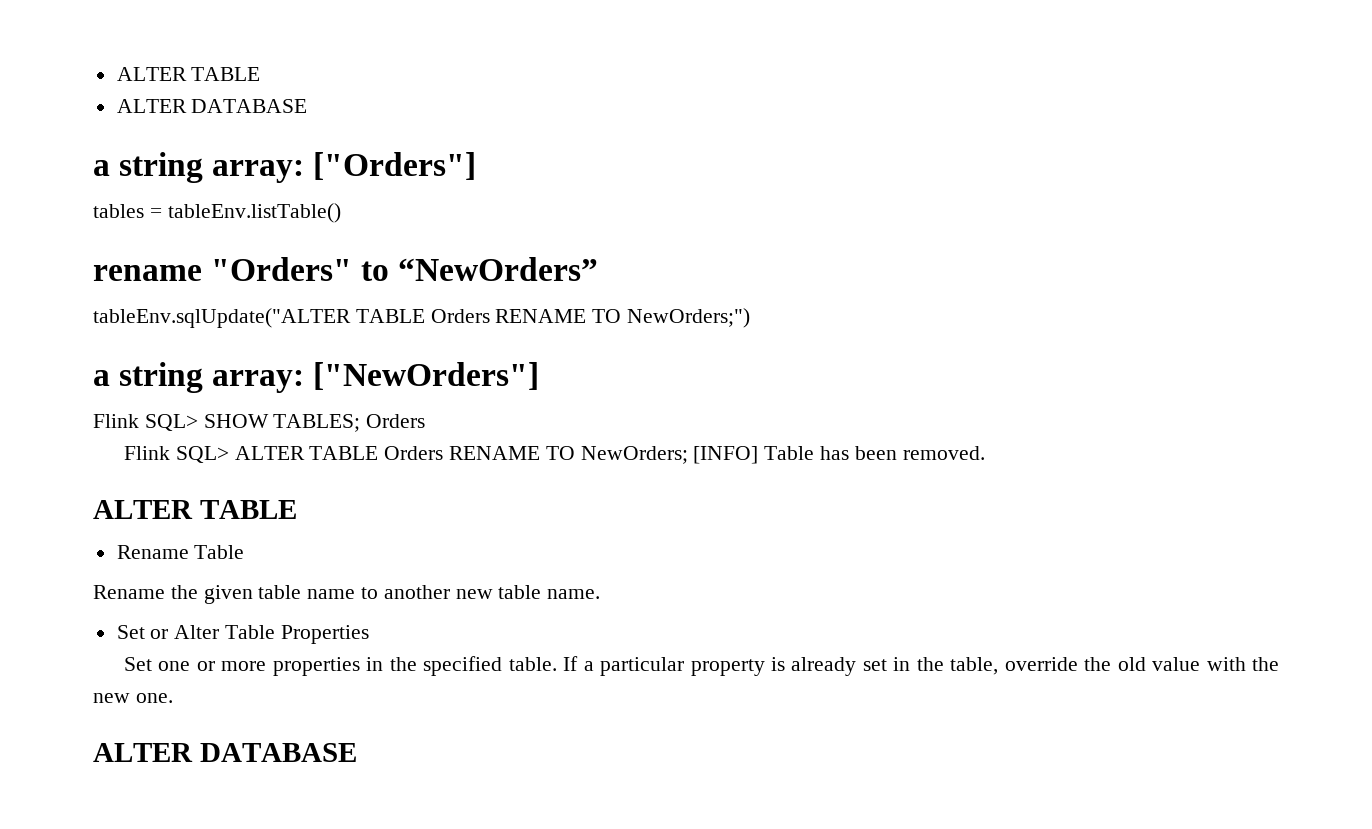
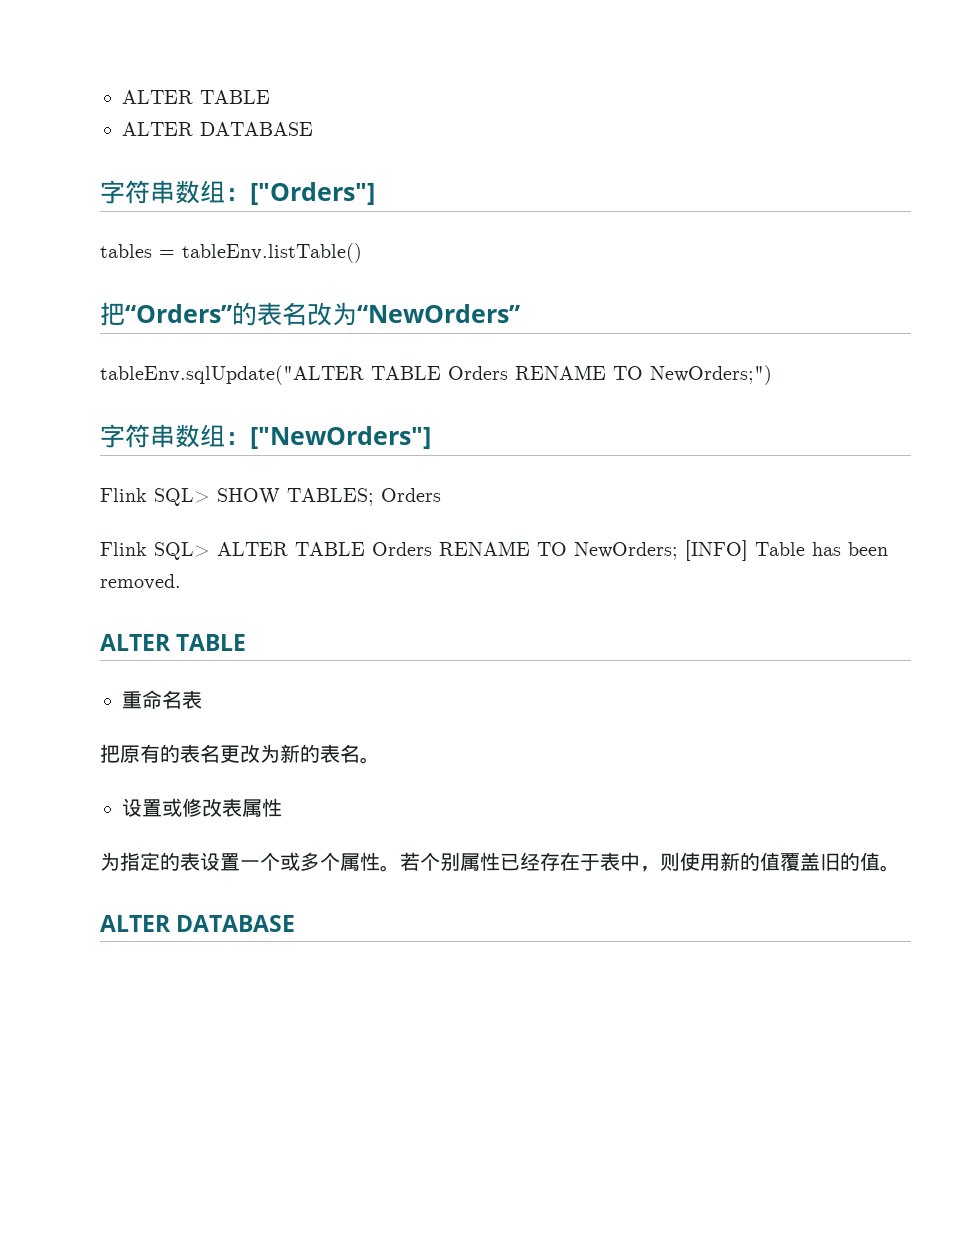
- a string array: ["Orders"]
+ 字符串数组：["Orders"]
- rename "Orders" to “NewOrders”
+ 把“Orders”的表名改为“NewOrders”
- a string array: ["NewOrders"]
+ 字符串数组：["NewOrders"]
- Rename Table
- Rename the given table name to another new table name.
- Set or Alter Table Properties
- Set one or more properties in the specified table. If a particular property is already set in the table, override the old value with the new one.
+ 重命名表
+ 把原有的表名更改为新的表名。
+ 设置或修改表属性
+ 为指定的表设置一个或多个属性。若个别属性已经存在于表中，则使用新的值覆盖旧的值。

